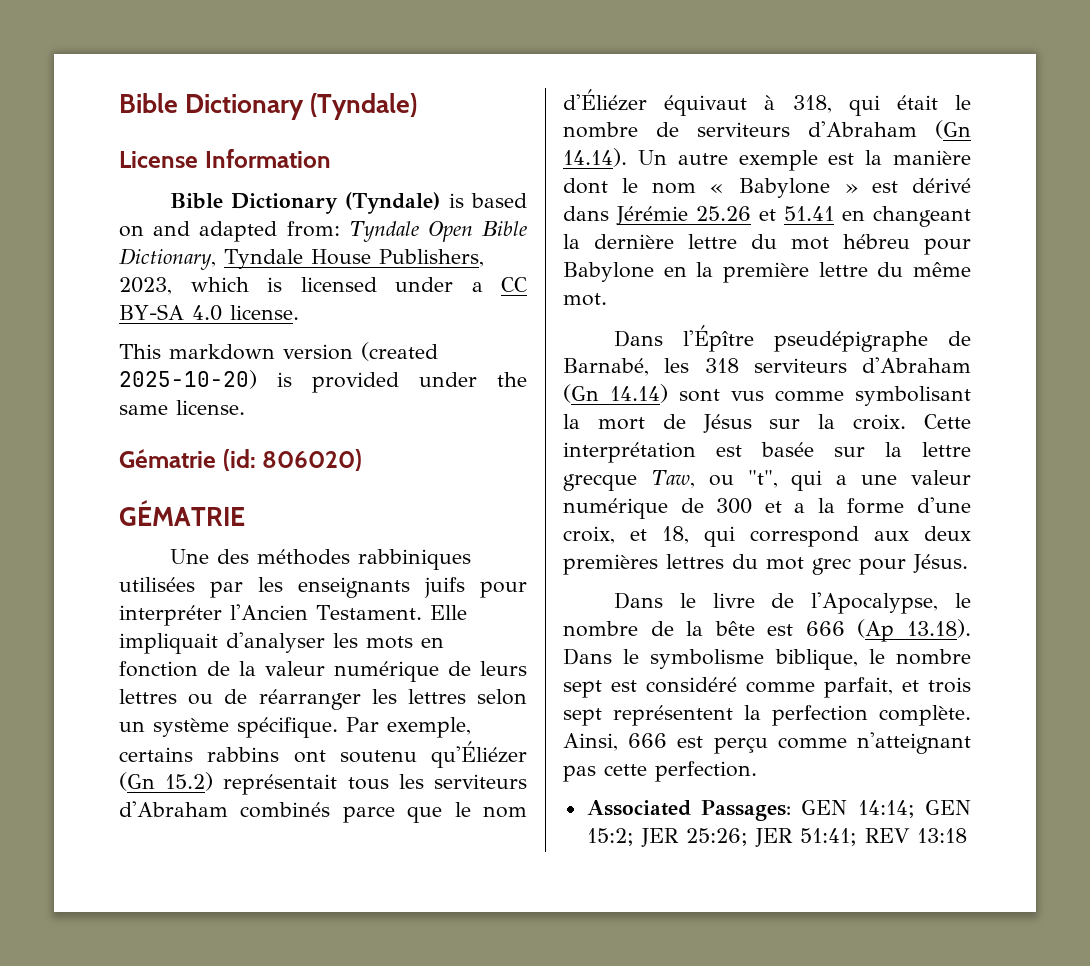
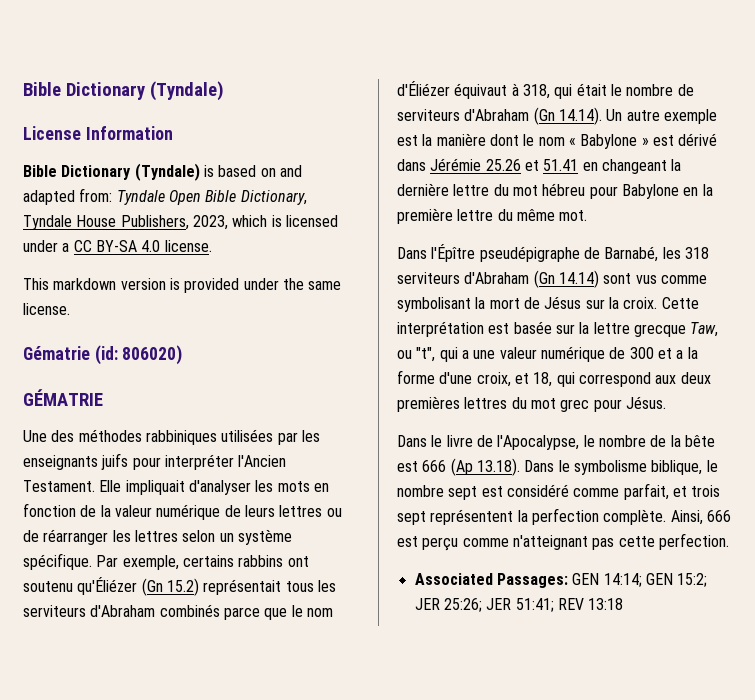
- This markdown version (created 2025-10-20) is provided under the same license.
+ This markdown version is provided under the same license.

